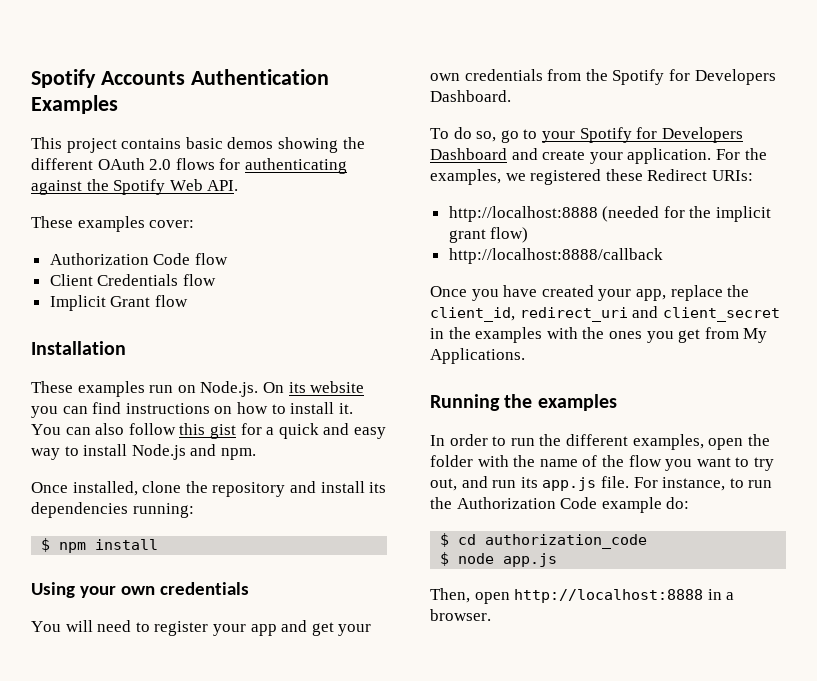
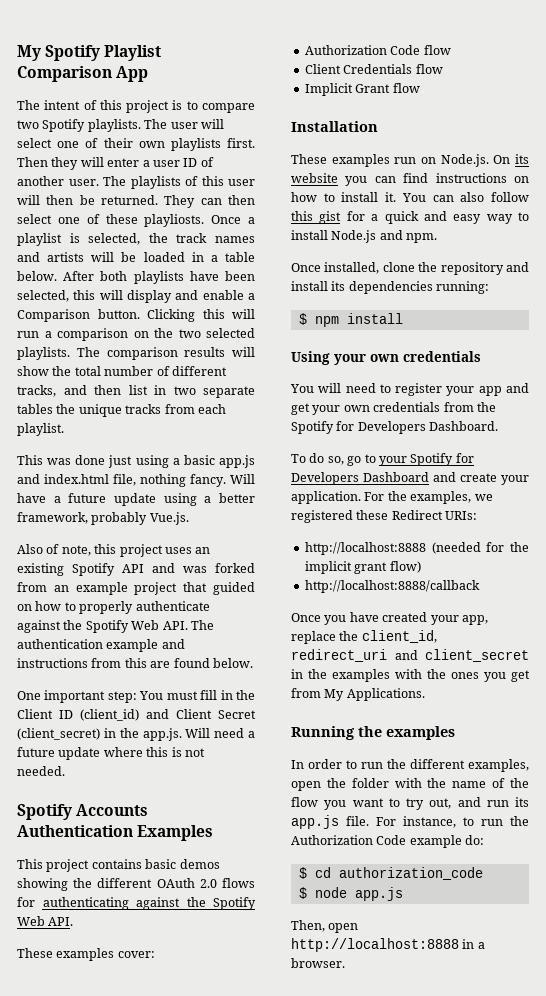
+ My Spotify Playlist Comparison App
+ The intent of this project is to compare two Spotify playlists. The user will select one of their own playlists first. Then they will enter a user ID of another user. The playlists of this user will then be returned. They can then select one of these playliosts. Once a playlist is selected, the track names and artists will be loaded in a table below. After both playlists have been selected, this will display and enable a Comparison button. Clicking this will run a comparison on the two selected playlists. The comparison results will show the total number of different tracks, and then list in two separate tables the unique tracks from each playlist.
+ This was done just using a basic app.js and index.html file, nothing fancy. Will have a future update using a better framework, probably Vue.js.
+ Also of note, this project uses an existing Spotify API and was forked from an example project that guided on how to properly authenticate against the Spotify Web API. The authentication example and instructions from this are found below.
+ One important step: You must fill in the Client ID (client_id) and Client Secret (client_secret) in the app.js. Will need a future update where this is not needed.

